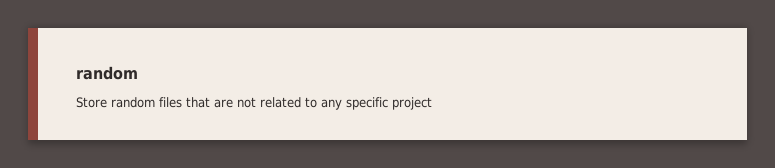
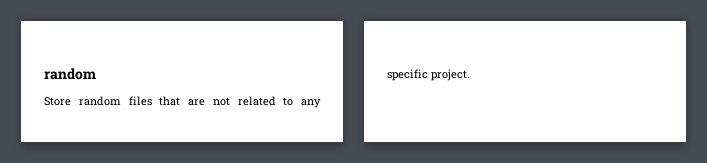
- Store random files that are not related to any specific project
+ Store random files that are not related to any specific project.

